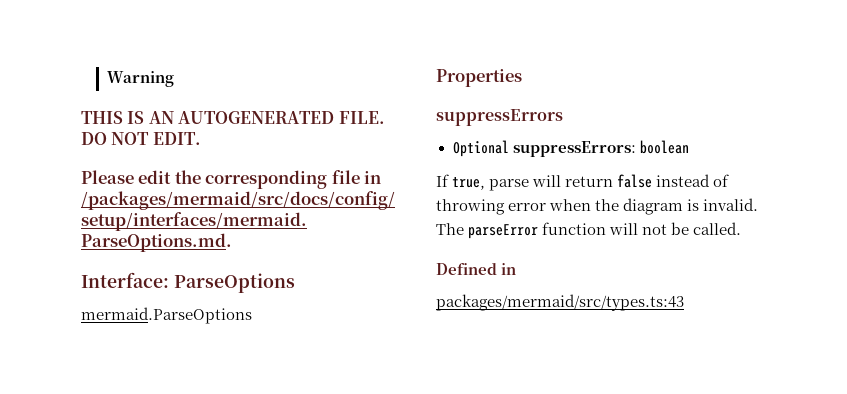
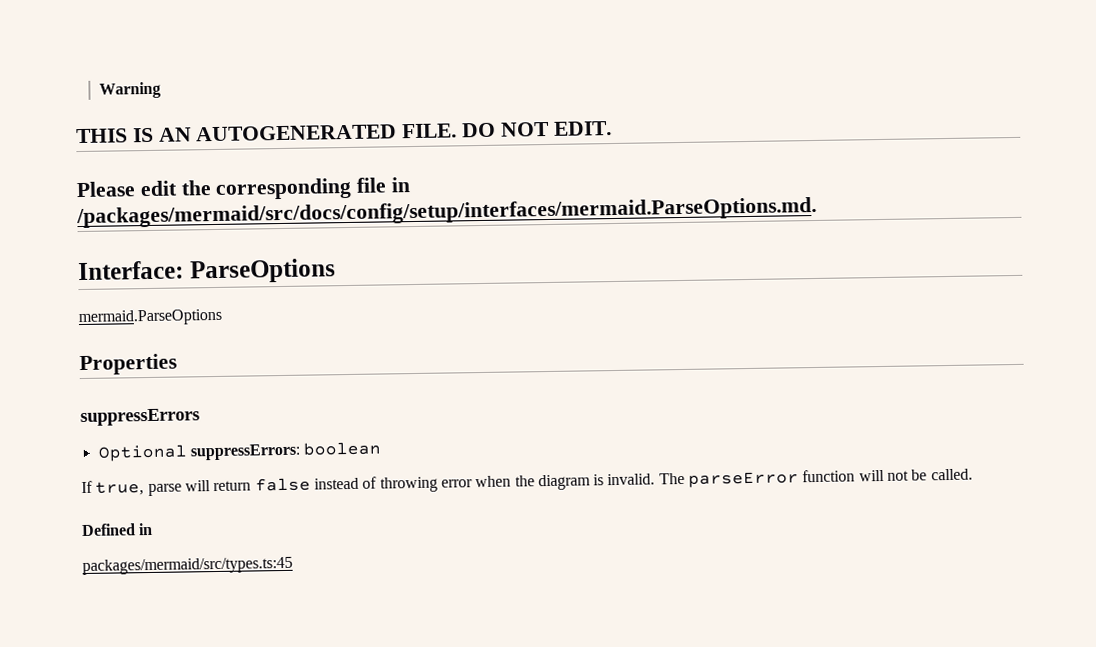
- packages/mermaid/src/types.ts:43
+ packages/mermaid/src/types.ts:45

